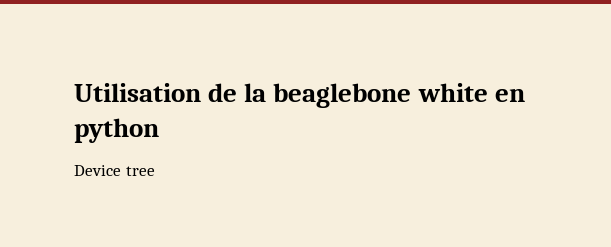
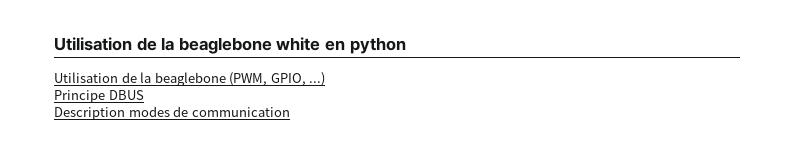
- Device tree
+ Utilisation de la beaglebone (PWM, GPIO, ...)
+ Principe DBUS
+ Description modes de communication

